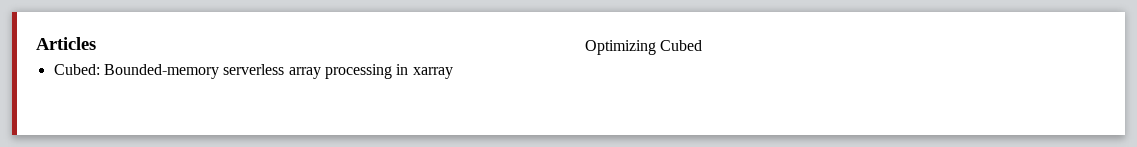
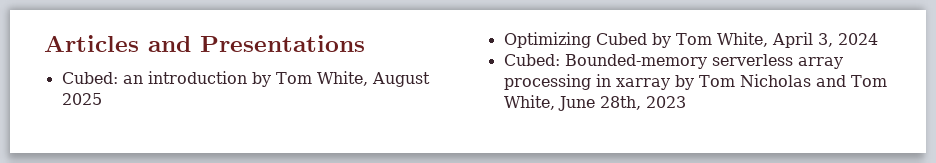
- Articles
+ Articles and Presentations
+ Cubed: an introduction by Tom White, August 2025
+ Optimizing Cubed by Tom White, April 3, 2024
- Cubed: Bounded-memory serverless array processing in xarray
- Optimizing Cubed
+ Cubed: Bounded-memory serverless array processing in xarray by Tom Nicholas and Tom White, June 28th, 2023

